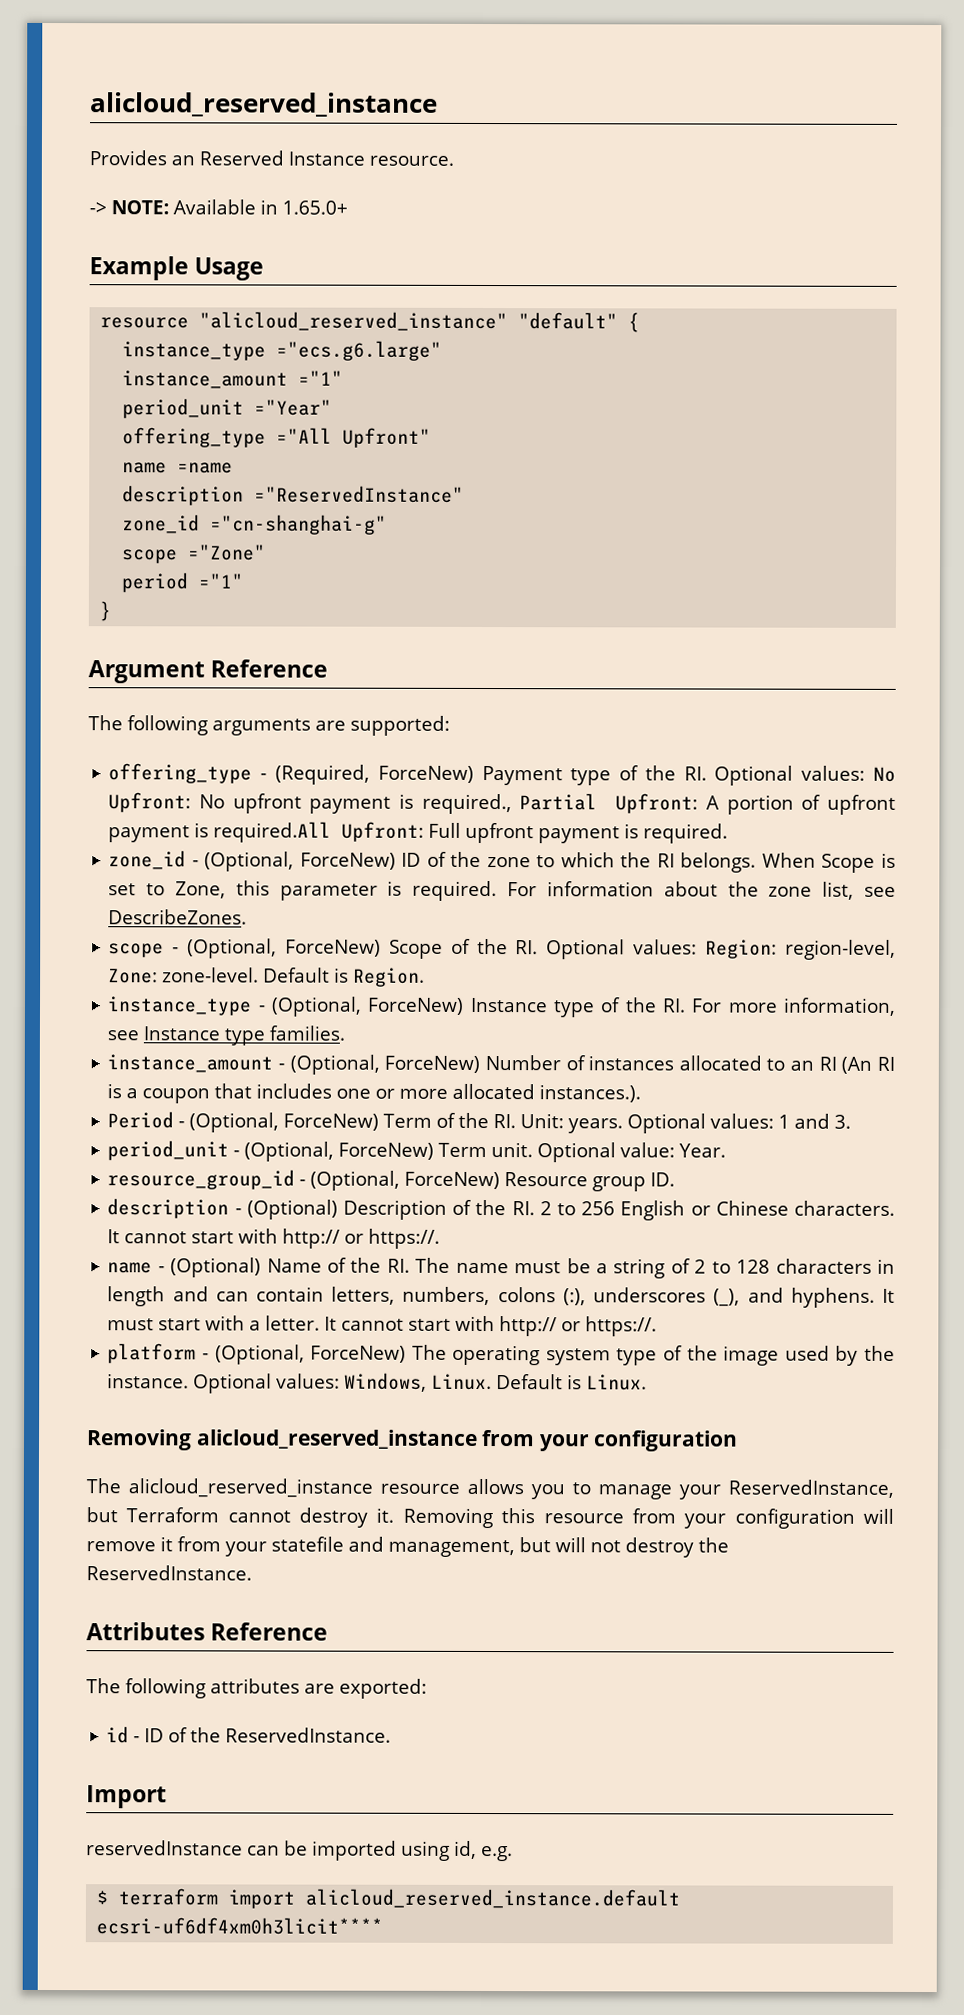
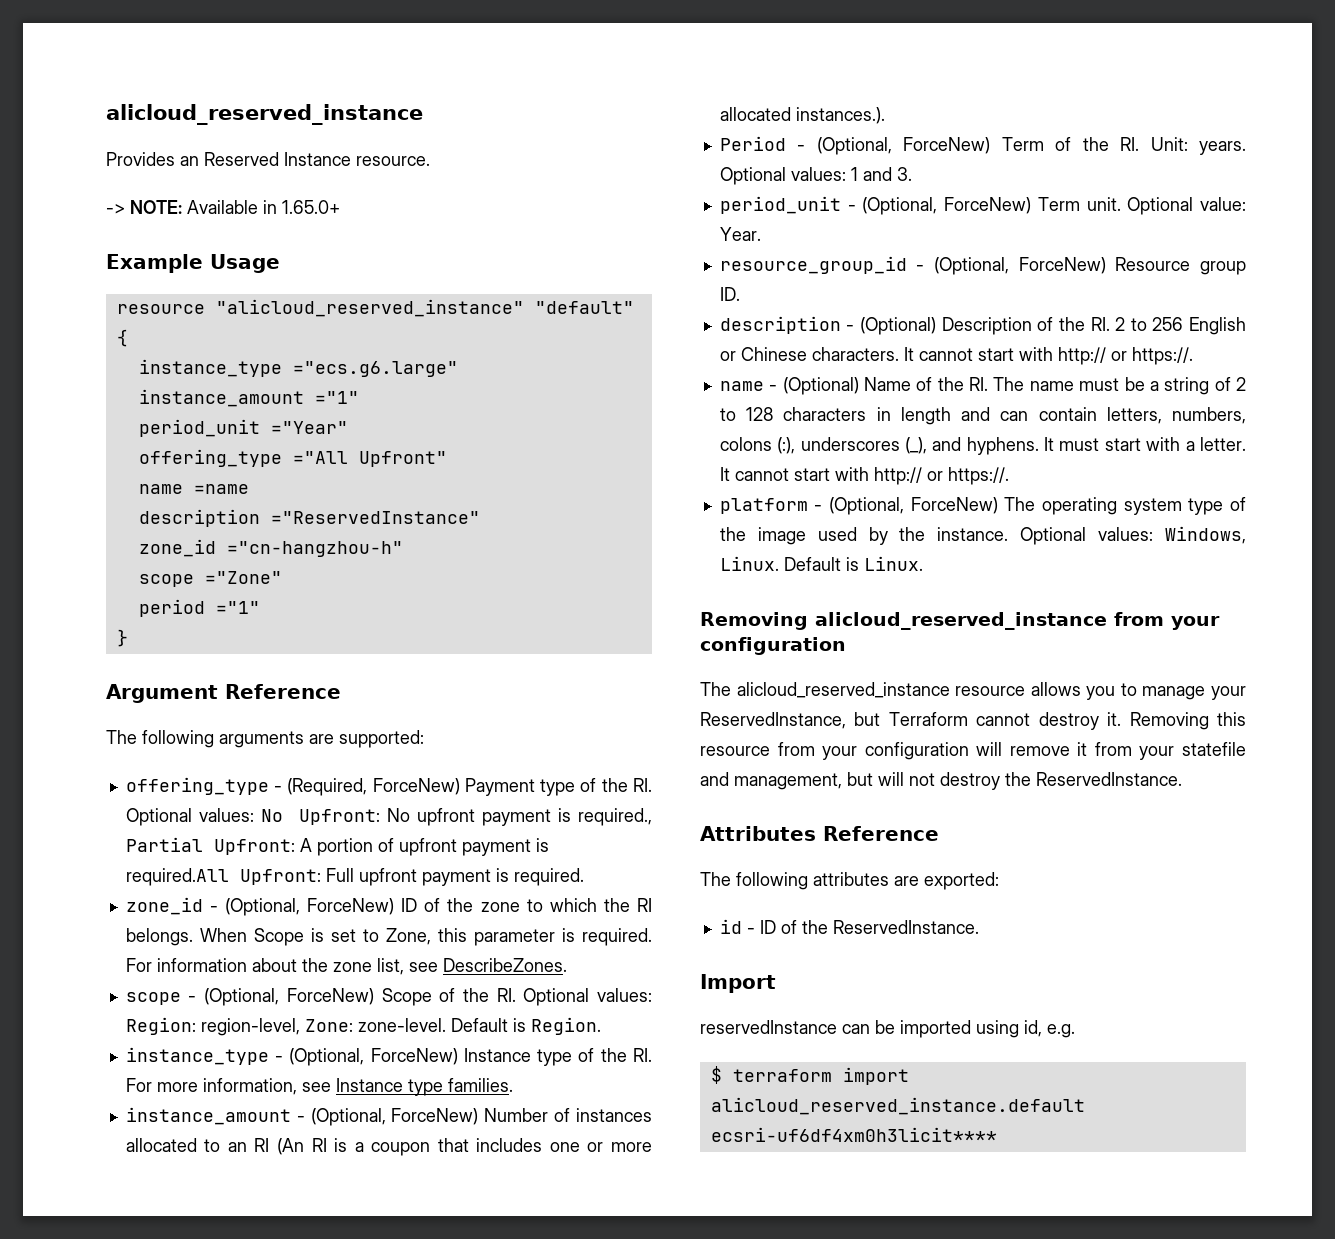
- zone_id ="cn-shanghai-g"
+ zone_id ="cn-hangzhou-h"

